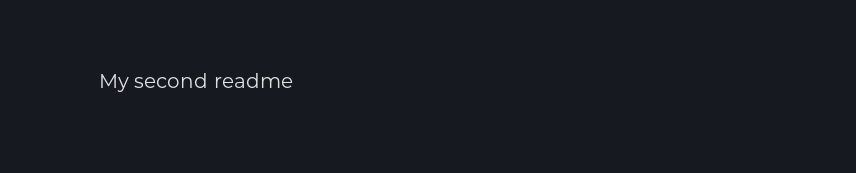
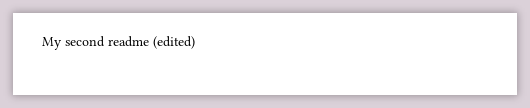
- My second readme
+ My second readme (edited)

